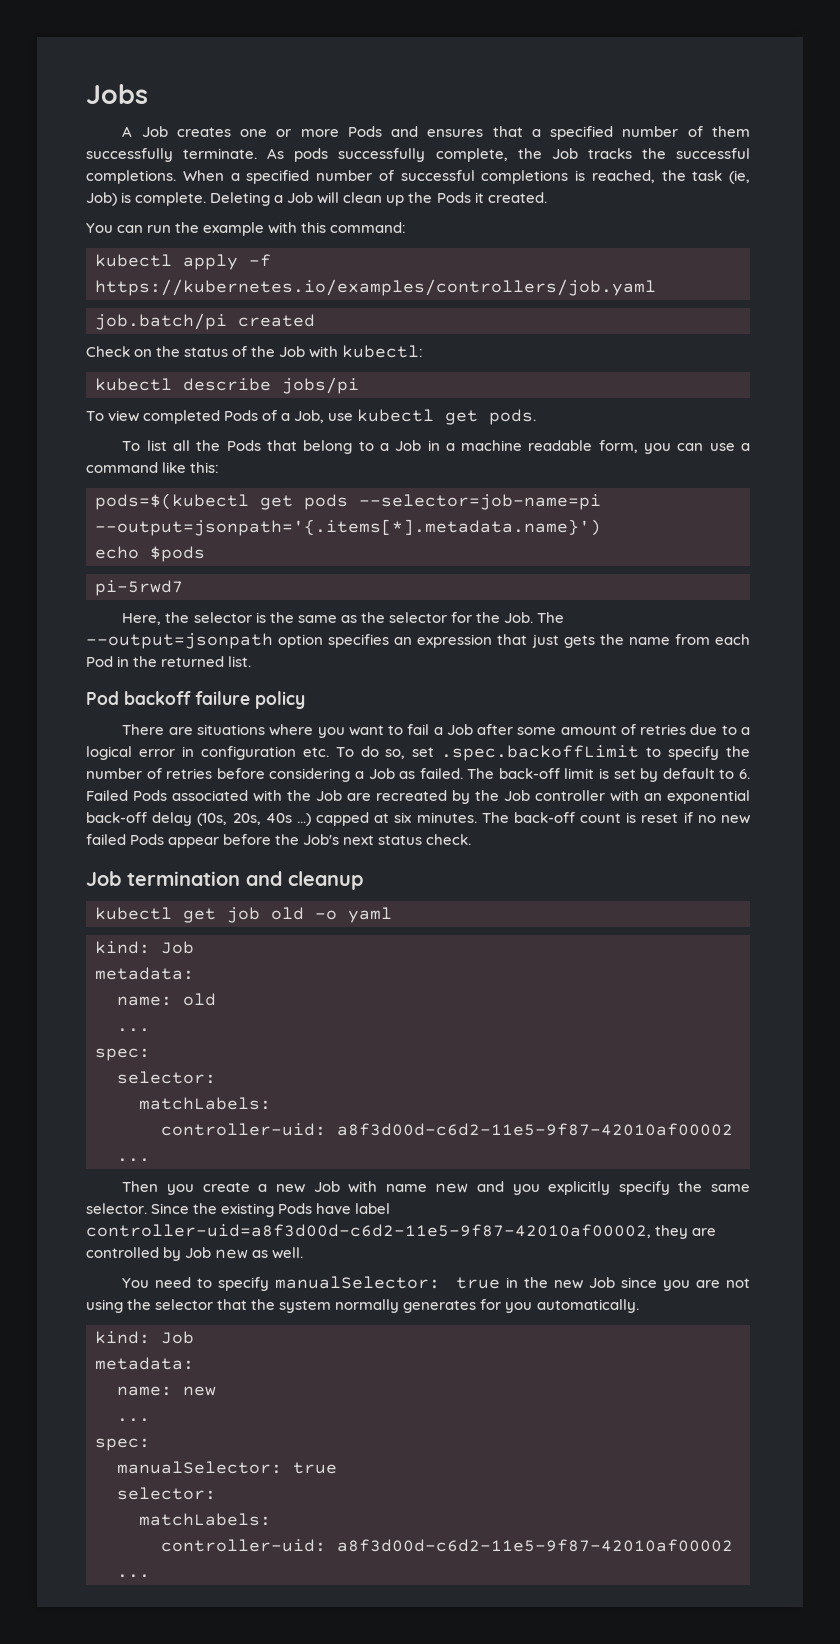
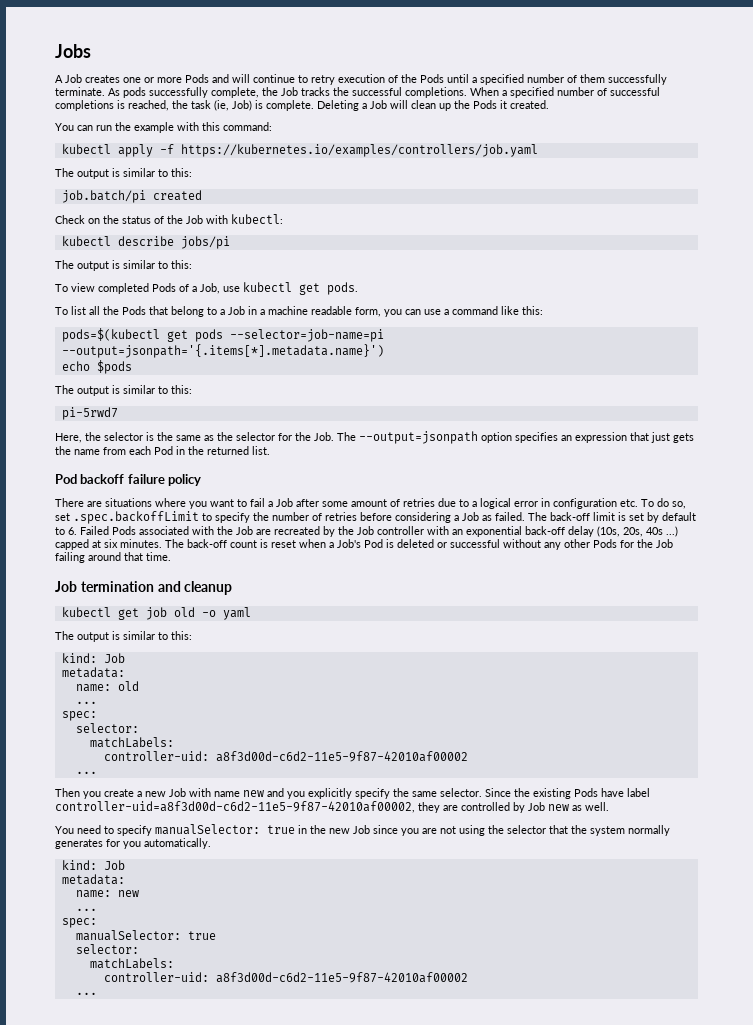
- A Job creates one or more Pods and ensures that a specified number of them successfully terminate.
+ A Job creates one or more Pods and will continue to retry execution of the Pods until a specified number of them successfully terminate.
  kubectl apply -f https://kubernetes.io/examples/controllers/job.yaml
+ The output is similar to this:
  kubectl describe jobs/pi
+ The output is similar to this:
  echo $pods
+ The output is similar to this:
- The back-off count is reset if no new failed Pods appear before the Job's next status check.
+ The back-off count is reset when a Job's Pod is deleted or successful without any other Pods for the Job failing around that time.
  kubectl get job old -o yaml
+ The output is similar to this:

